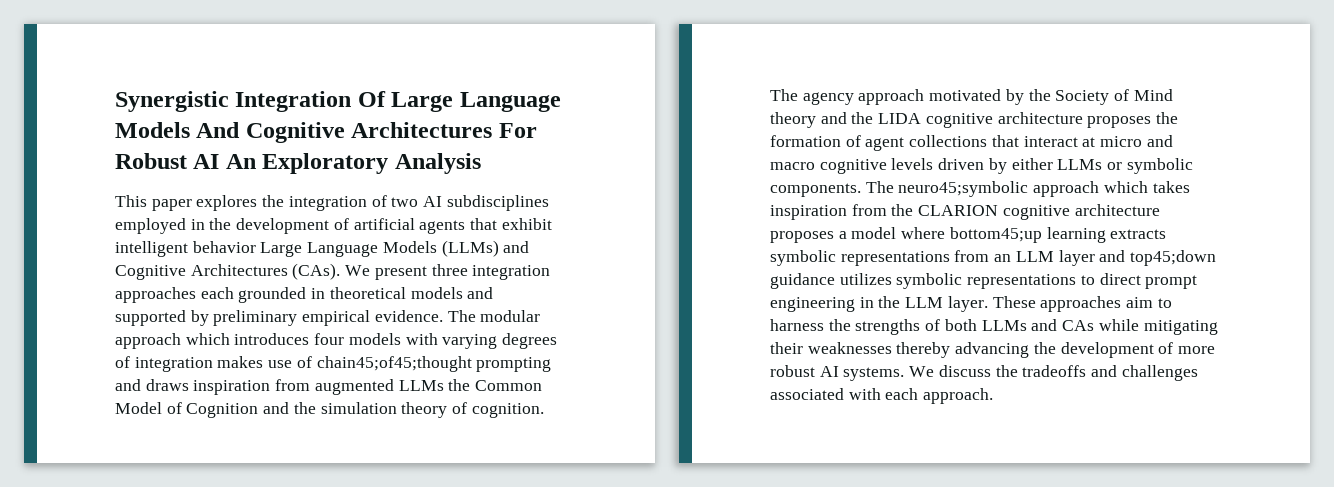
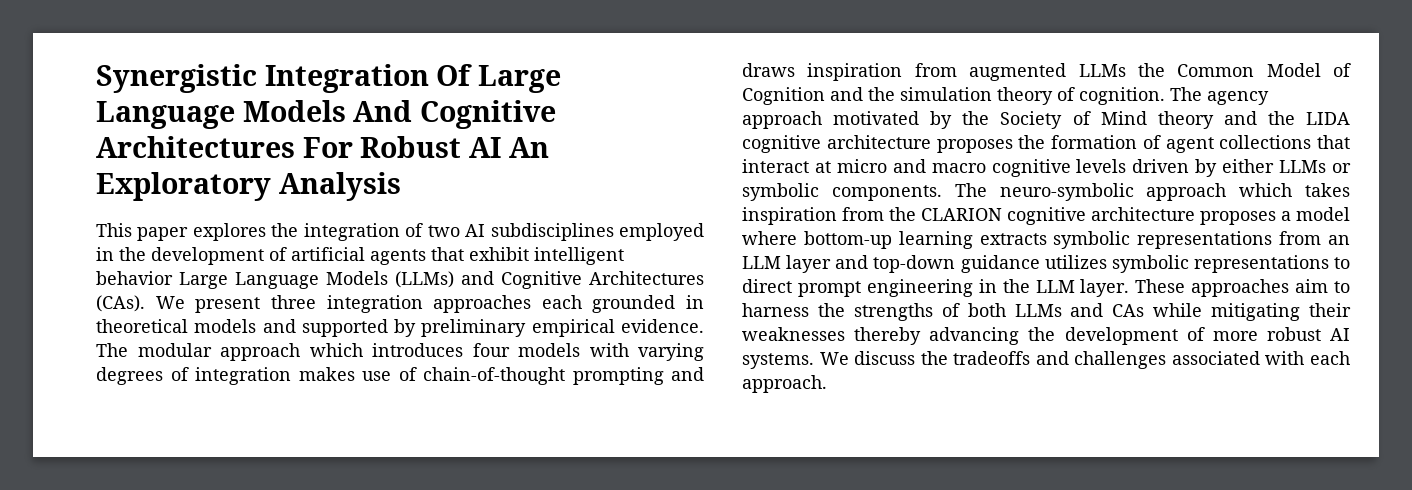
- The modular approach which introduces four models with varying degrees of integration makes use of chain45;of45;thought prompting and draws inspiration from augmented LLMs the Common Model of Cognition and the simulation theory of cognition.
+ The modular approach which introduces four models with varying degrees of integration makes use of chain-of-thought prompting and draws inspiration from augmented LLMs the Common Model of Cognition and the simulation theory of cognition.
- The neuro45;symbolic approach which takes inspiration from the CLARION cognitive architecture proposes a model where bottom45;up learning extracts symbolic representations from an LLM layer and top45;down guidance utilizes symbolic representations to direct prompt engineering in the LLM layer.
+ The neuro-symbolic approach which takes inspiration from the CLARION cognitive architecture proposes a model where bottom-up learning extracts symbolic representations from an LLM layer and top-down guidance utilizes symbolic representations to direct prompt engineering in the LLM layer.

